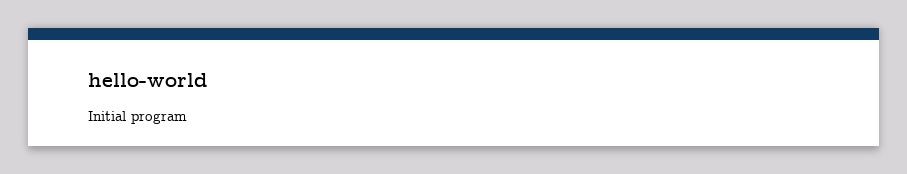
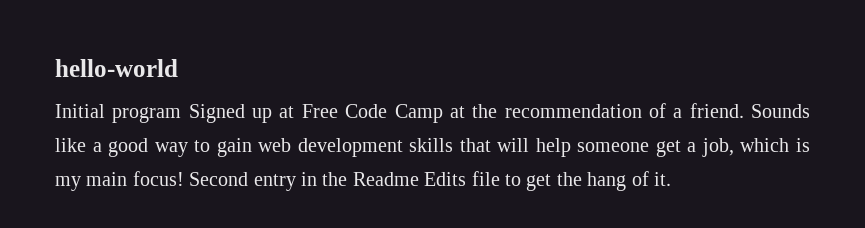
- Initial program
+ Initial program Signed up at Free Code Camp at the recommendation of a friend. Sounds like a good way to gain web development skills that will help someone get a job, which is my main focus! Second entry in the Readme Edits file to get the hang of it.

